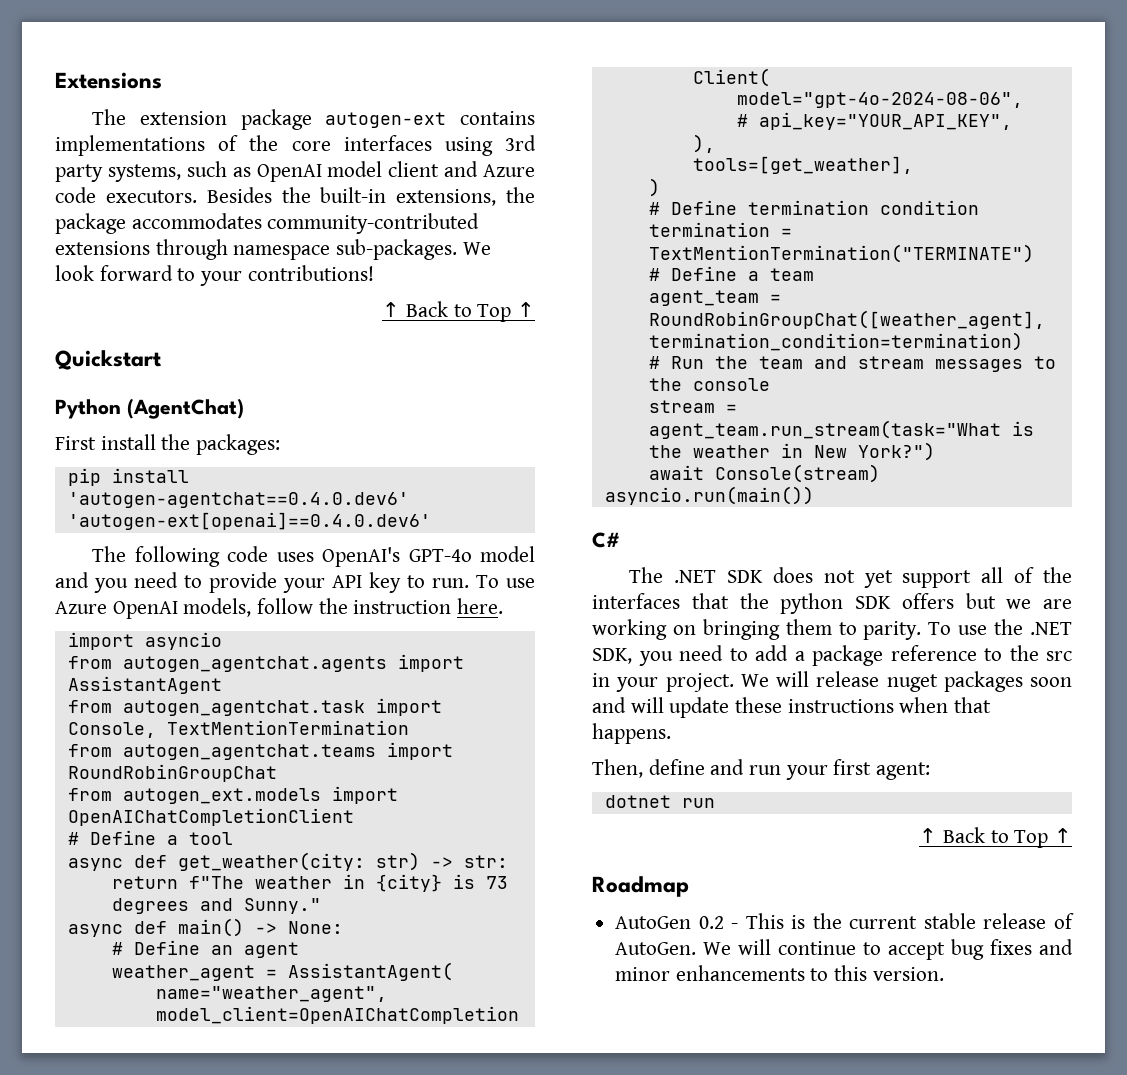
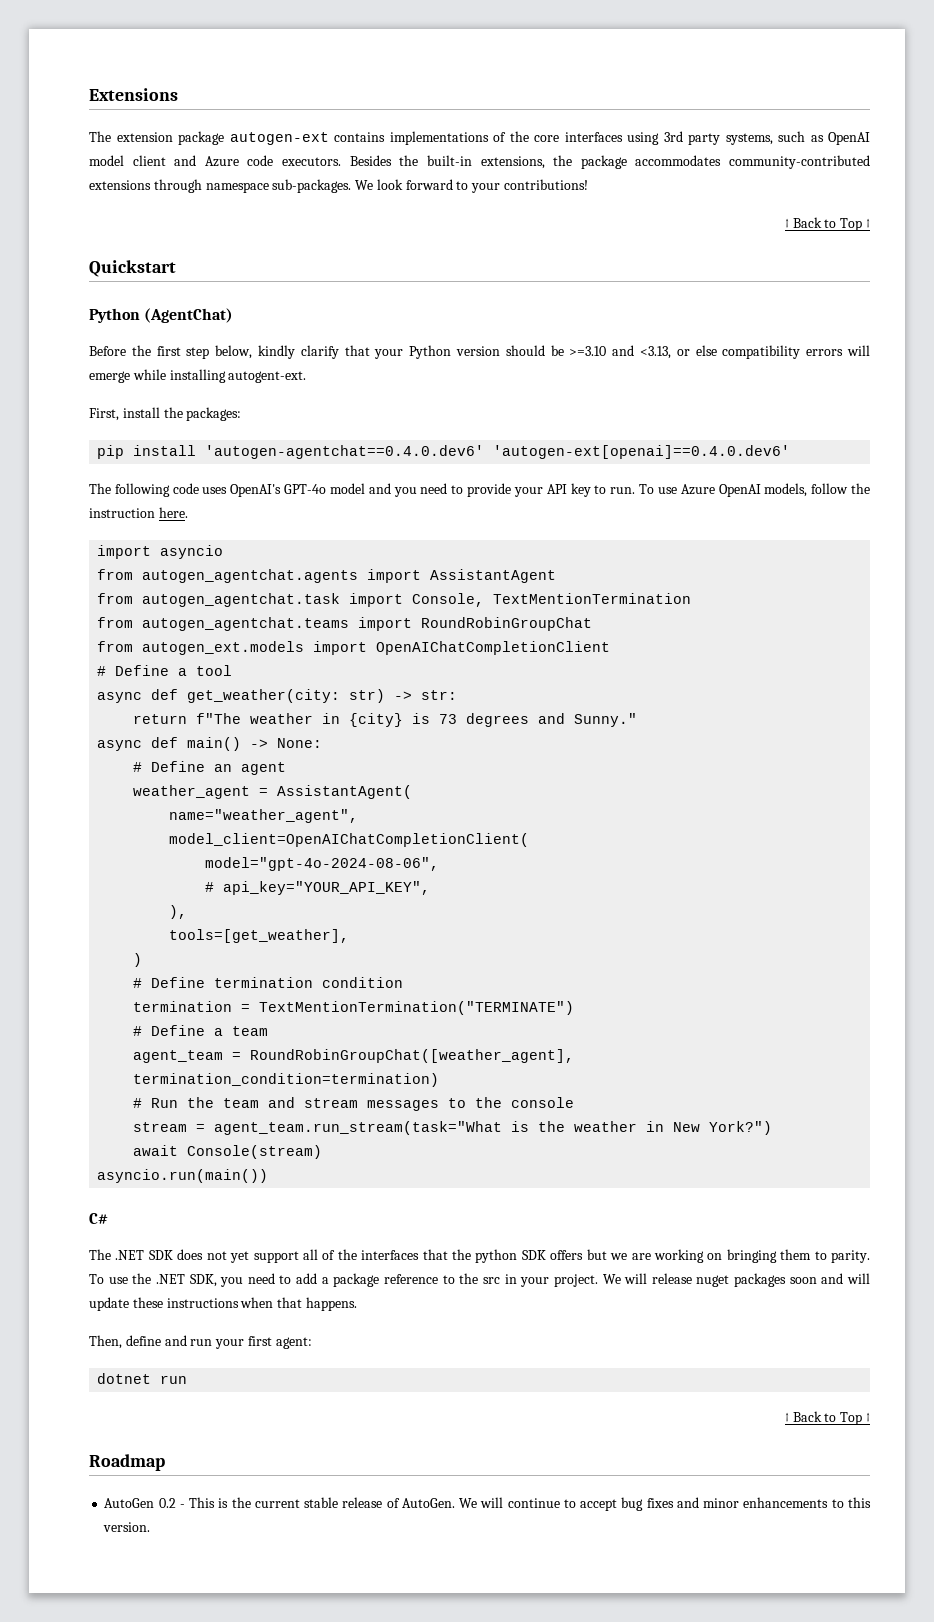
- First install the packages:
+ Before the first step below, kindly clarify that your Python version should be >=3.10 and <3.13, or else compatibility errors will emerge while installing autogent-ext.
+ First, install the packages:

